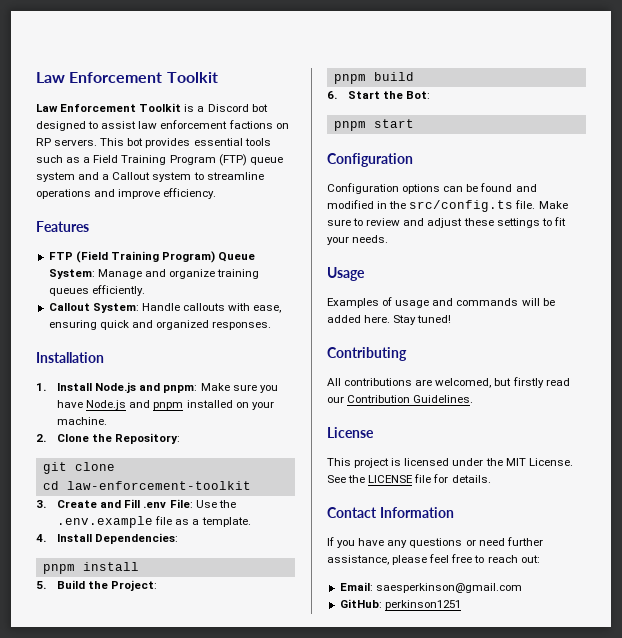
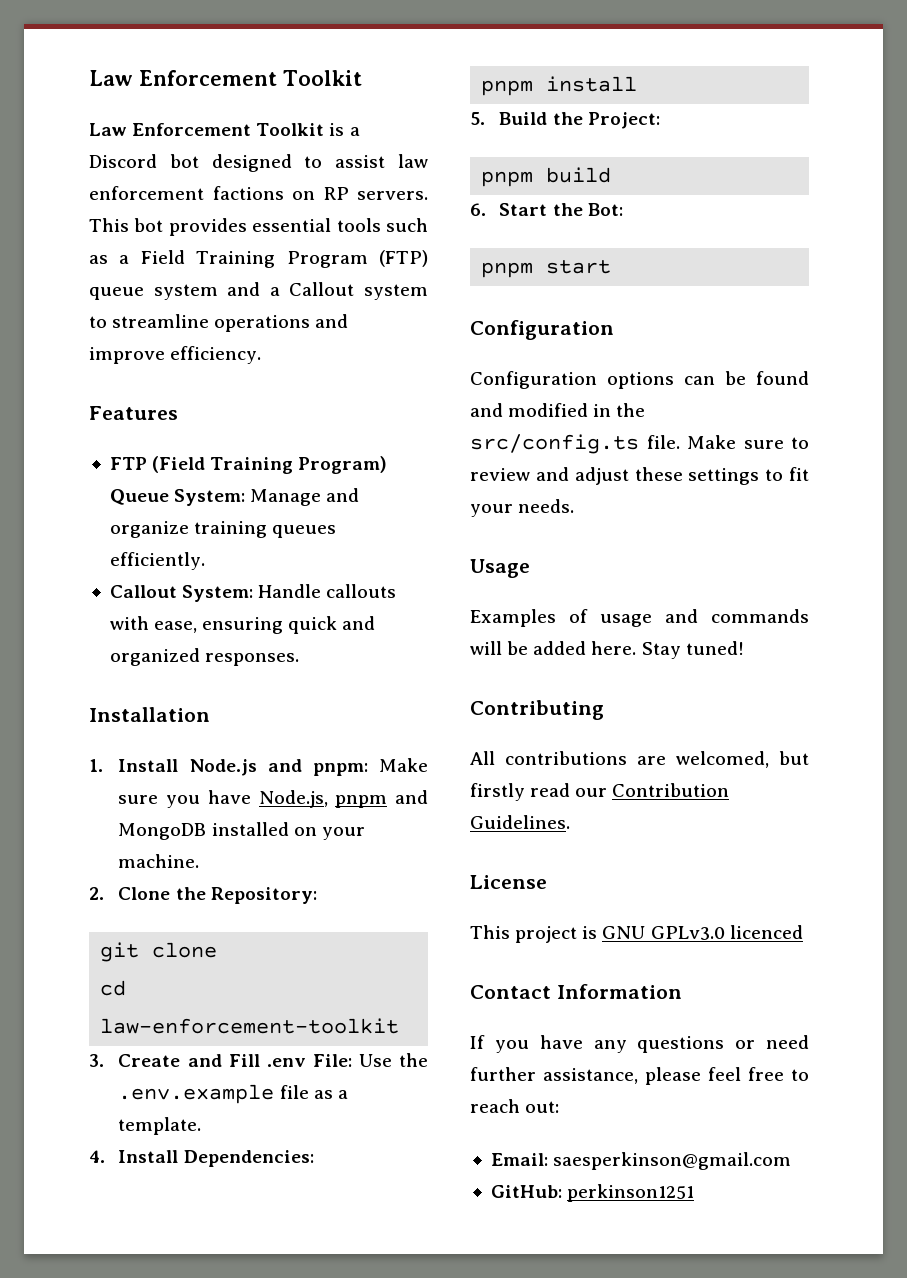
- 1. Install Node.js and pnpm: Make sure you have Node.js and pnpm installed on your machine.
+ 1. Install Node.js and pnpm: Make sure you have Node.js, pnpm and MongoDB installed on your machine.
- This project is licensed under the MIT License. See the LICENSE file for details.
+ This project is GNU GPLv3.0 licenced

